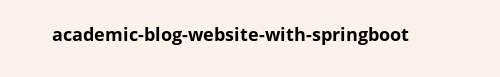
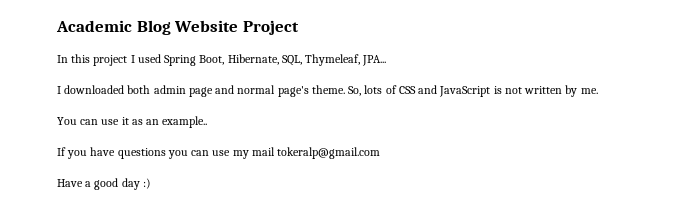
- academic-blog-website-with-springboot
+ Academic Blog Website Project
+ In this project I used Spring Boot, Hibernate, SQL, Thymeleaf, JPA...
+ I downloaded both admin page and normal page's theme. So, lots of CSS and JavaScript is not written by me.
+ You can use it as an example..
+ If you have questions you can use my mail tokeralp@gmail.com
+ Have a good day :)

